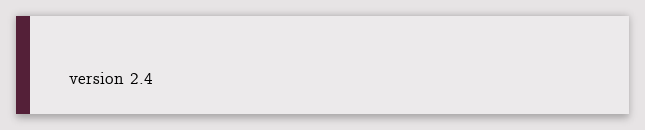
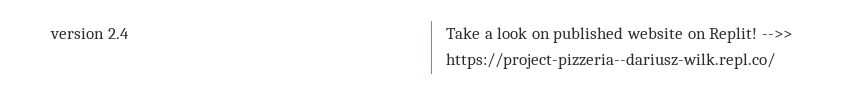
+ Take a look on published website on Replit! -->> https://project-pizzeria--dariusz-wilk.repl.co/

